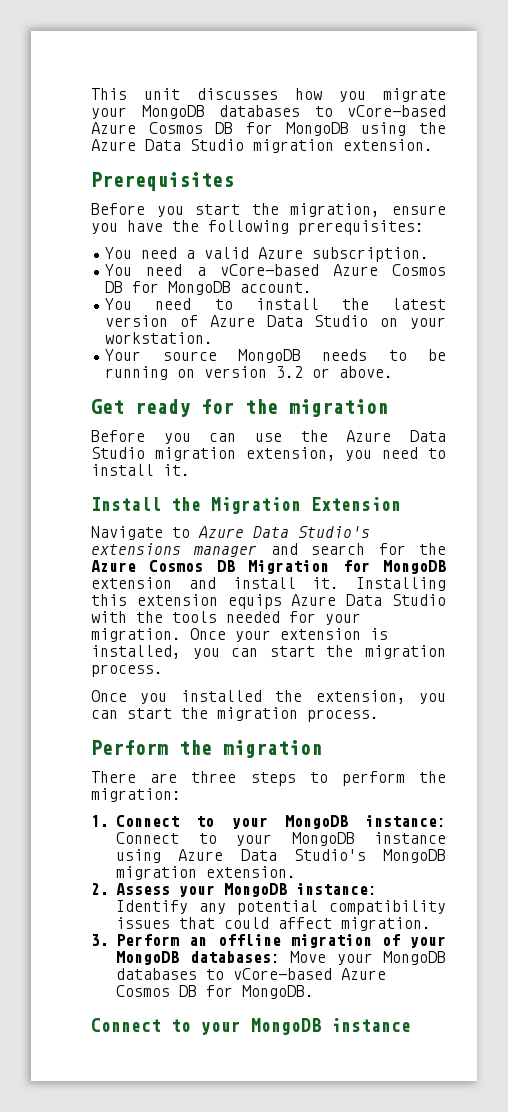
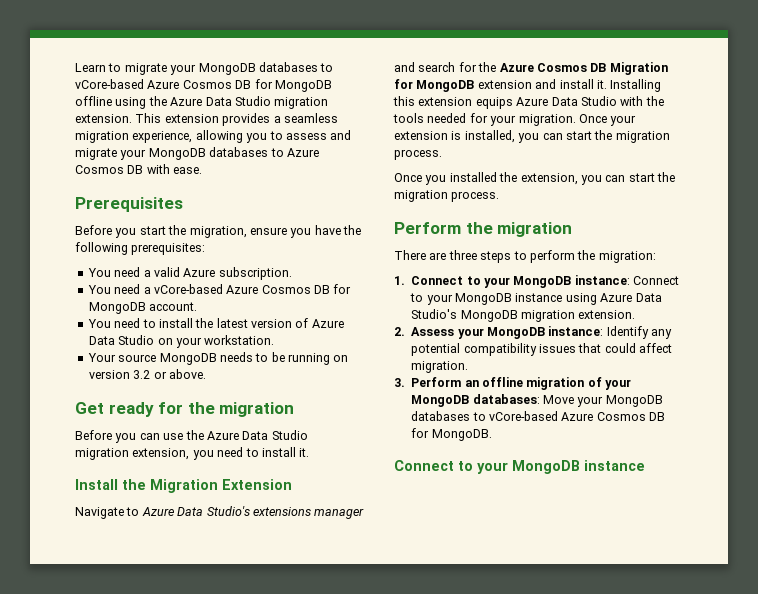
- This unit discusses how you migrate your MongoDB databases to vCore-based Azure Cosmos DB for MongoDB using the Azure Data Studio migration extension.
+ Learn to migrate your MongoDB databases to vCore-based Azure Cosmos DB for MongoDB offline using the Azure Data Studio migration extension. This extension provides a seamless migration experience, allowing you to assess and migrate your MongoDB databases to Azure Cosmos DB with ease.

